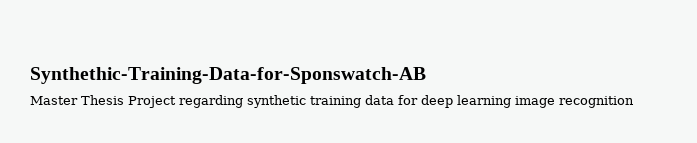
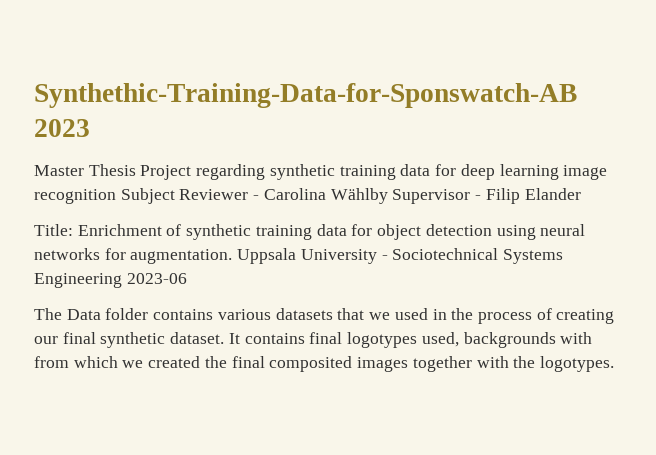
- Synthethic-Training-Data-for-Sponswatch-AB
+ Synthethic-Training-Data-for-Sponswatch-AB 2023
- Master Thesis Project regarding synthetic training data for deep learning image recognition
+ Master Thesis Project regarding synthetic training data for deep learning image recognition Subject Reviewer - Carolina Wählby Supervisor - Filip Elander
+ Title: Enrichment of synthetic training data for object detection using neural networks for augmentation. Uppsala University - Sociotechnical Systems Engineering 2023-06
+ The Data folder contains various datasets that we used in the process of creating our final synthetic dataset. It contains final logotypes used, backgrounds with from which we created the final composited images together with the logotypes.

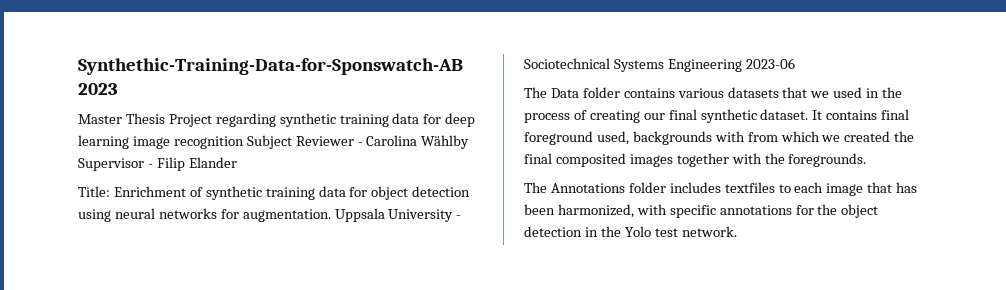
- It contains final logotypes used, backgrounds with from which we created the final composited images together with the logotypes.
+ It contains final foreground used, backgrounds with from which we created the final composited images together with the foregrounds.
+ The Annotations folder includes textfiles to each image that has been harmonized, with specific annotations for the object detection in the Yolo test network.

